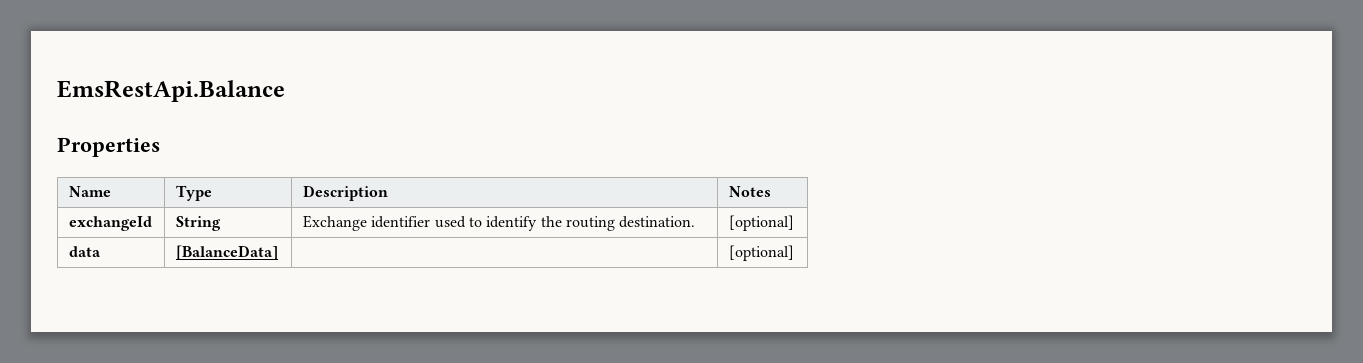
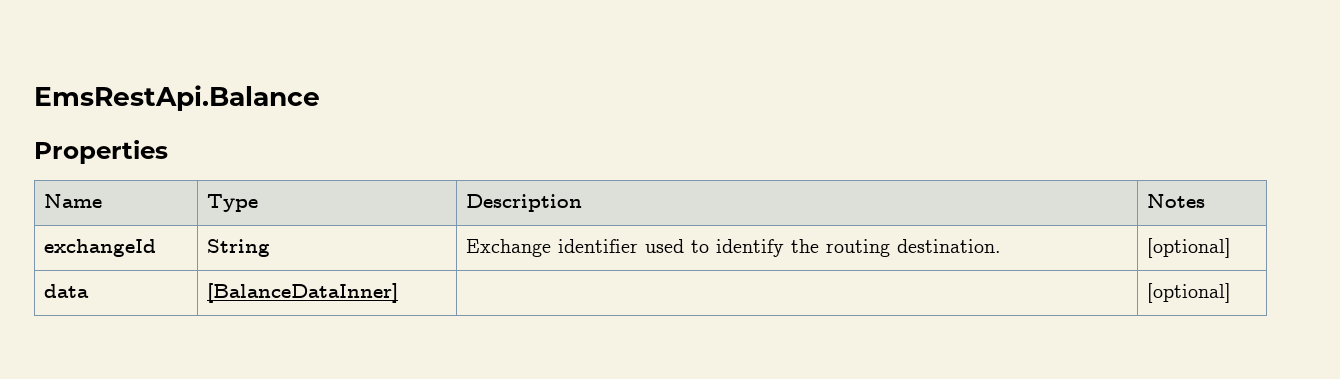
- data | [BalanceData] | | [optional]
+ data | [BalanceDataInner] | | [optional]

